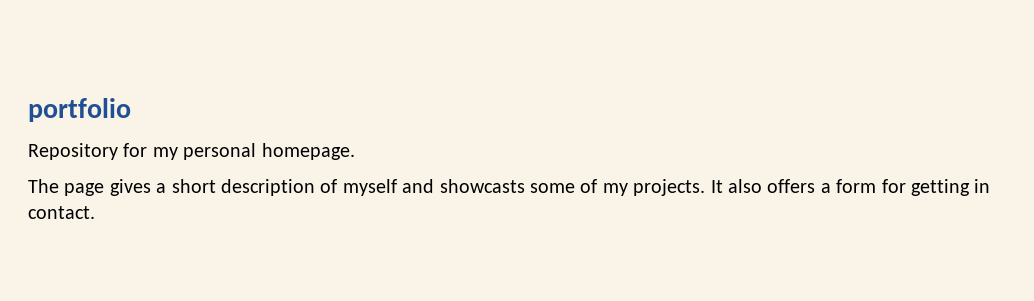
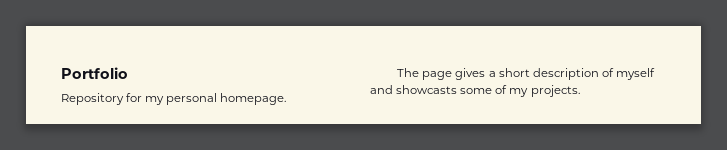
- portfolio
+ Portfolio
- It also offers a form for getting in contact.

